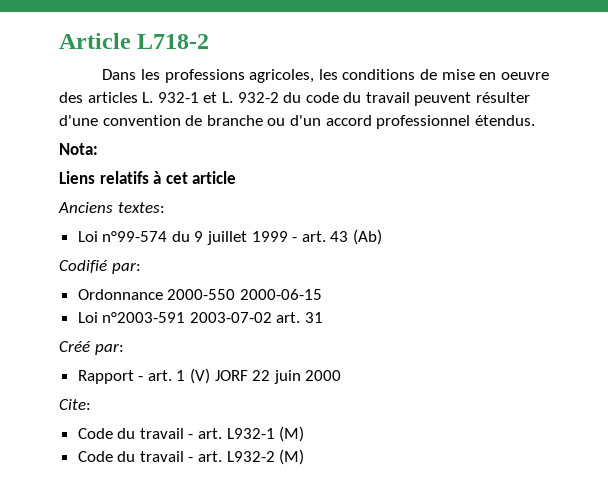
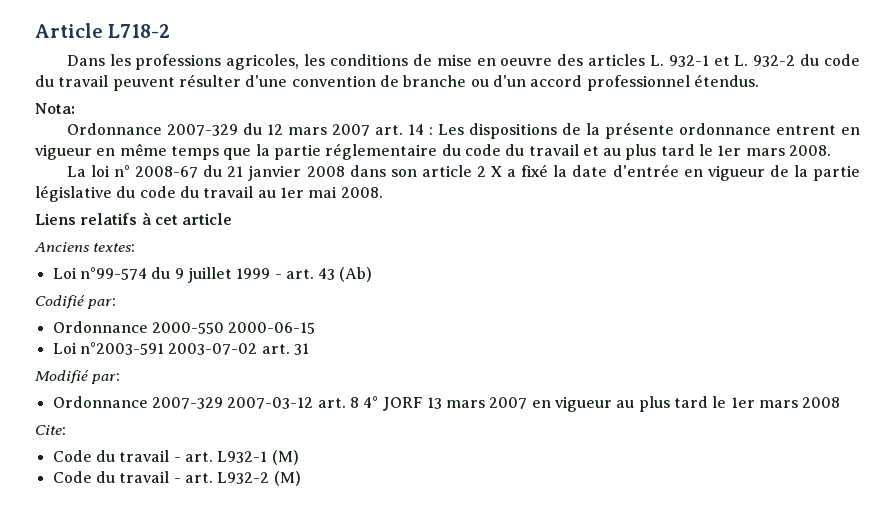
+ Ordonnance 2007-329 du 12 mars 2007 art. 14 : Les dispositions de la présente ordonnance entrent en vigueur en même temps que la partie réglementaire du code du travail et au plus tard le 1er mars 2008.
+ La loi n° 2008-67 du 21 janvier 2008 dans son article 2 X a fixé la date d'entrée en vigueur de la partie législative du code du travail au 1er mai 2008.
- Créé par:
- Rapport - art. 1 (V) JORF 22 juin 2000
+ Modifié par:
+ Ordonnance 2007-329 2007-03-12 art. 8 4° JORF 13 mars 2007 en vigueur au plus tard le 1er mars 2008

